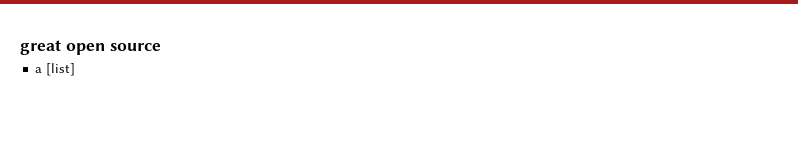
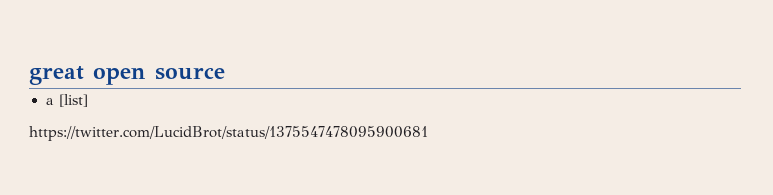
+ https://twitter.com/LucidBrot/status/1375547478095900681

